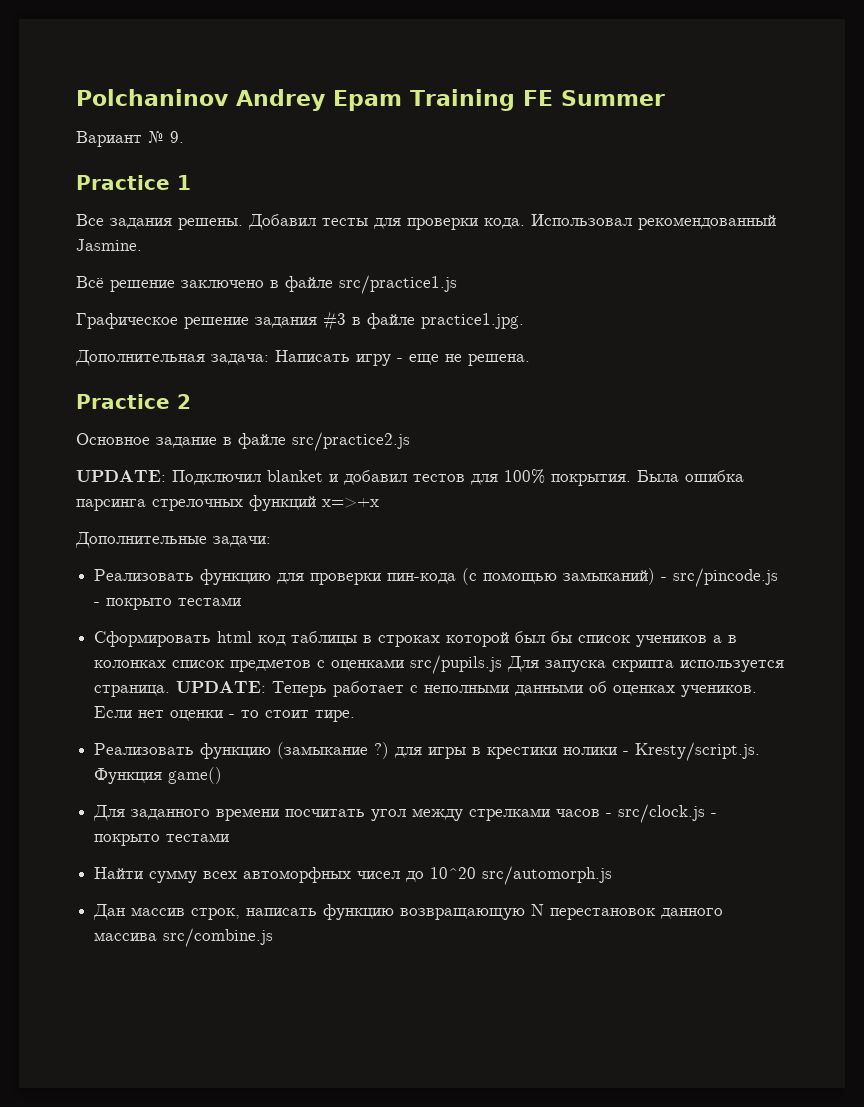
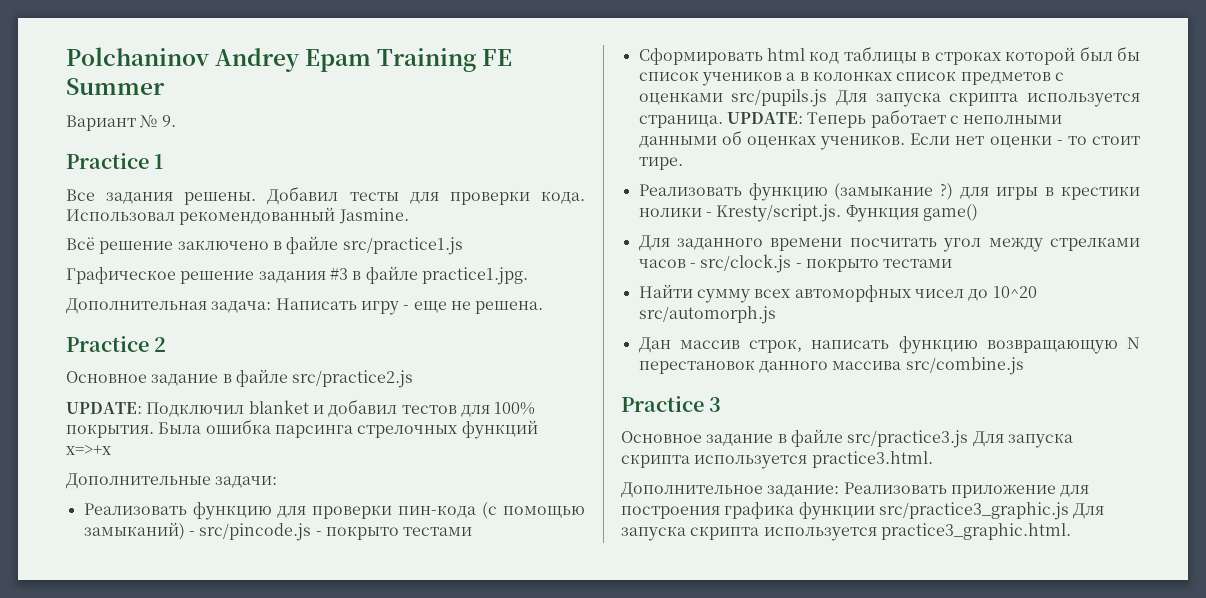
+ Practice 3
+ Основное задание в файле src/practice3.js Для запуска скрипта используется practice3.html.
+ Дополнительное задание: Реализовать приложение для построения графика функции src/practice3_graphic.js Для запуска скрипта используется practice3_graphic.html.

